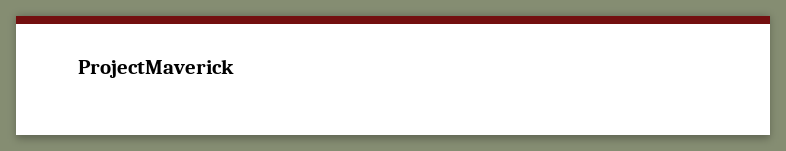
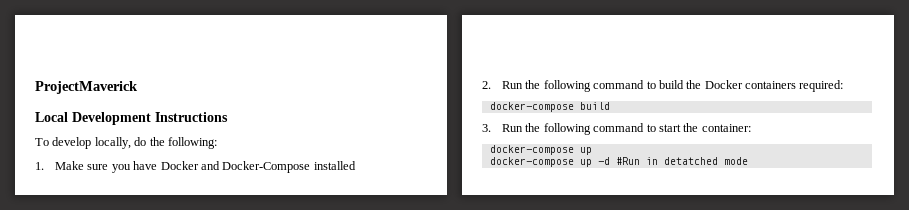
+ Local Development Instructions
+ To develop locally, do the following:
+ 1. Make sure you have Docker and Docker-Compose installed
+ 2. Run the following command to build the Docker containers required:
+ docker-compose build
+ 3. Run the following command to start the container:
+ docker-compose up
+ docker-compose up -d #Run in detatched mode

